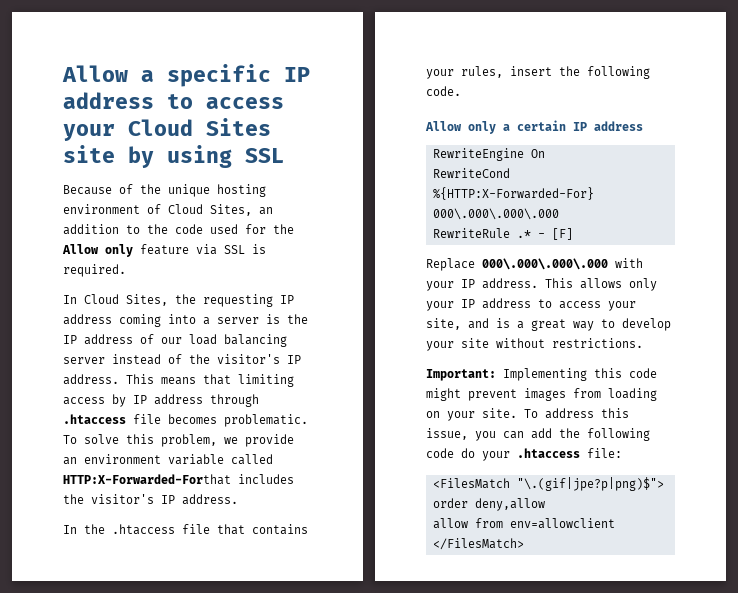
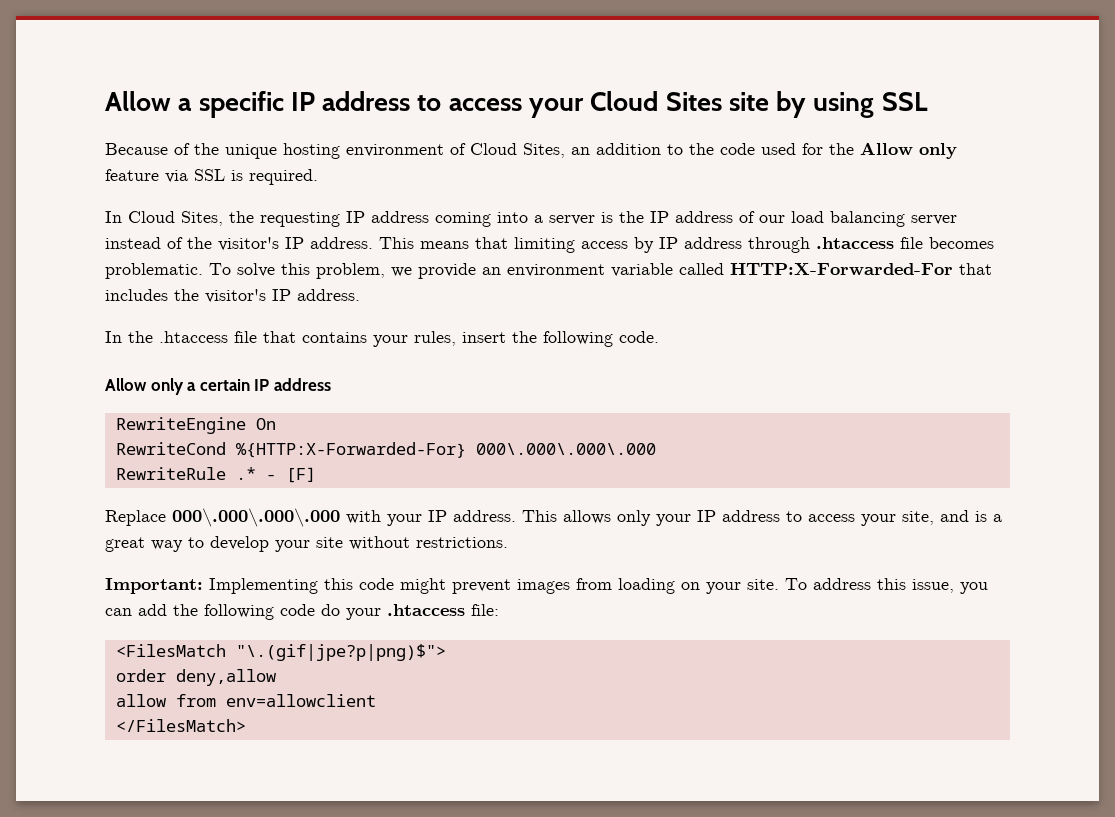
- To solve this problem, we provide an environment variable called HTTP:X-Forwarded-Forthat includes the visitor's IP address.
+ To solve this problem, we provide an environment variable called HTTP:X-Forwarded-For that includes the visitor's IP address.

